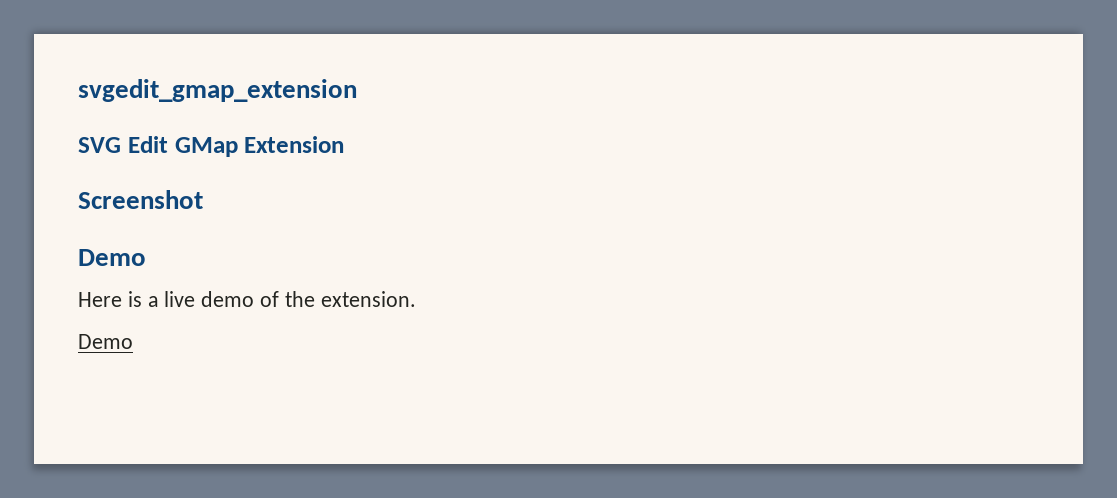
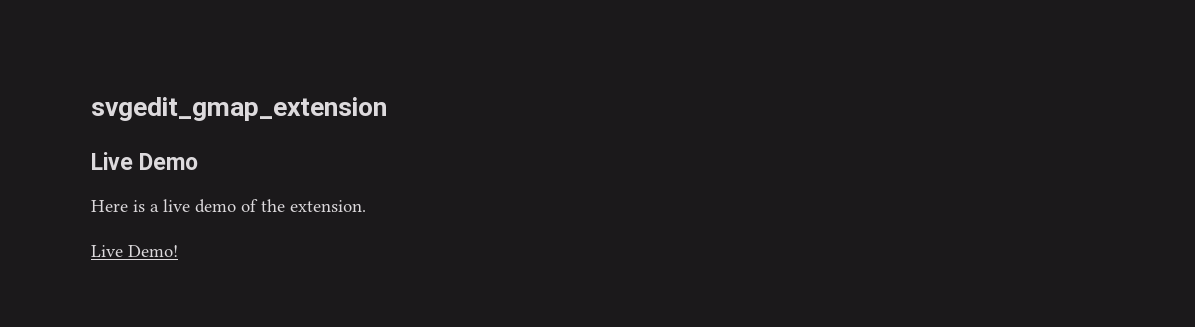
- SVG Edit GMap Extension
- Screenshot
- Demo
+ Live Demo
  Here is a live demo of the extension.
- Demo
+ Live Demo!

